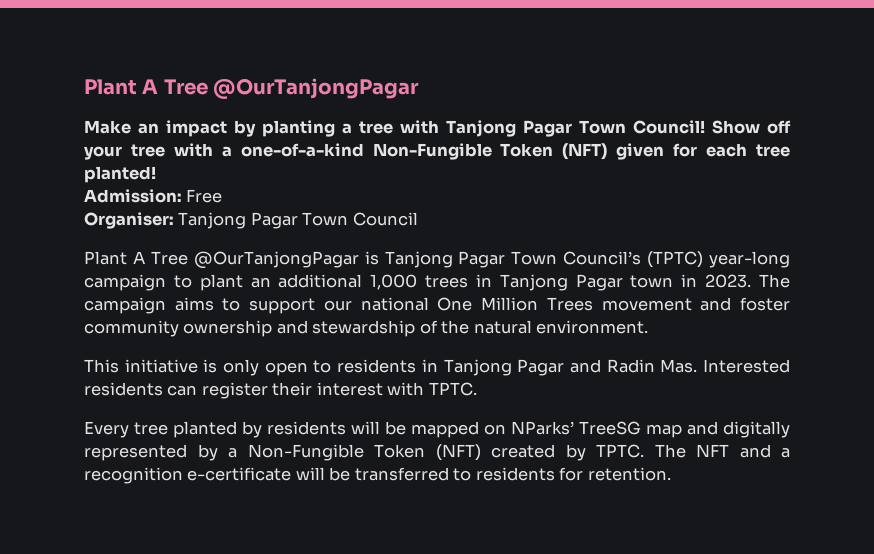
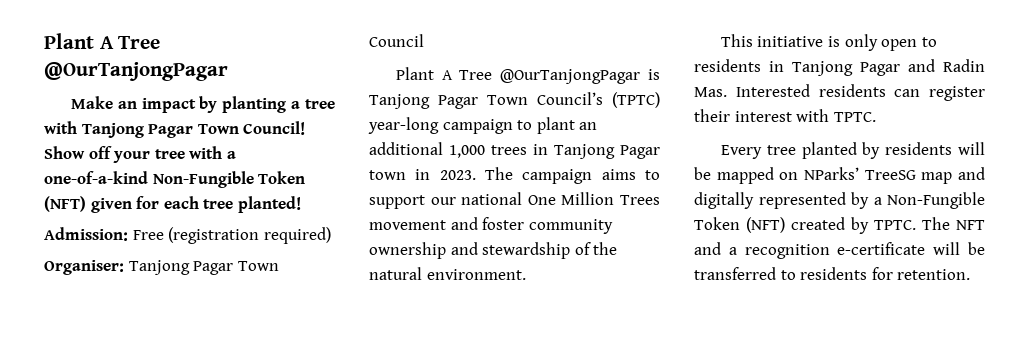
- Admission: Free
+ Admission: Free (registration required)

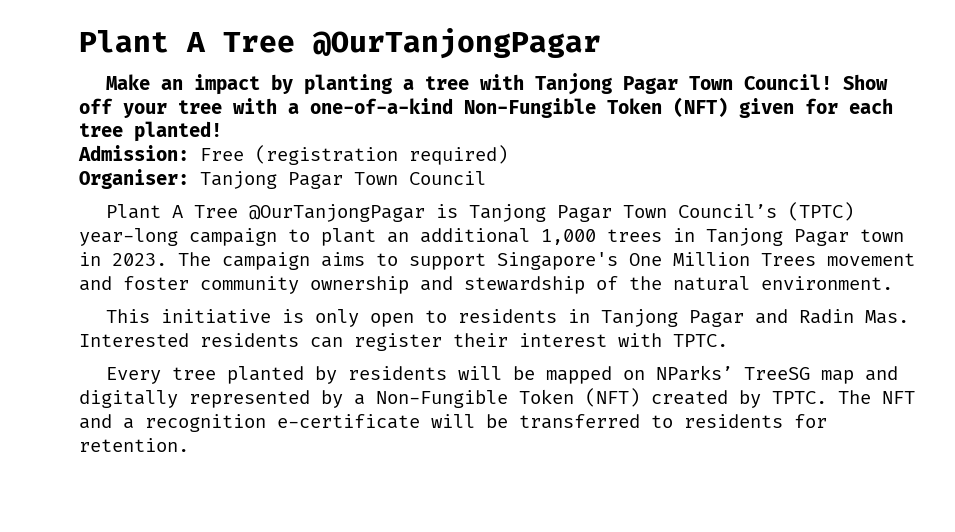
- The campaign aims to support our national One Million Trees movement and foster community ownership and stewardship of the natural environment.
+ The campaign aims to support Singapore's One Million Trees movement and foster community ownership and stewardship of the natural environment.

